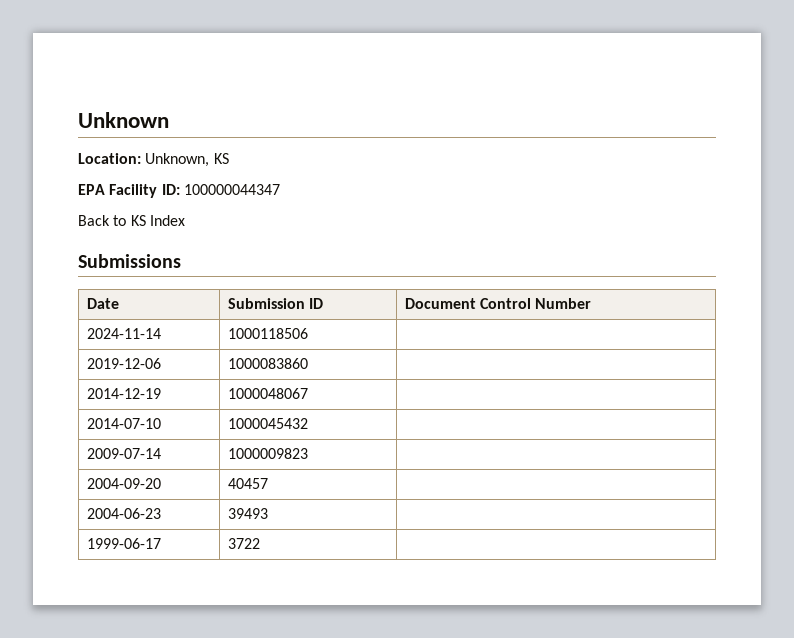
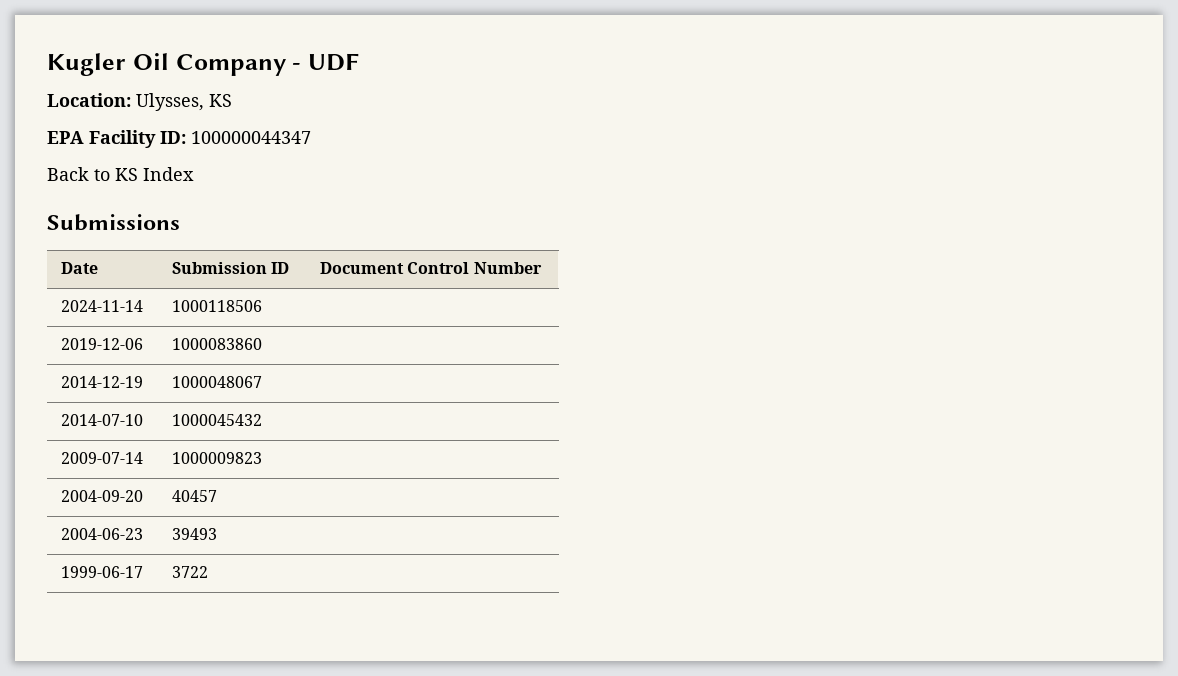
- Unknown
+ Kugler Oil Company - UDF
- Location: Unknown, KS
+ Location: Ulysses, KS

